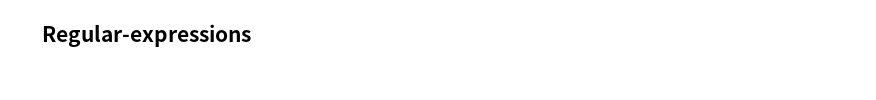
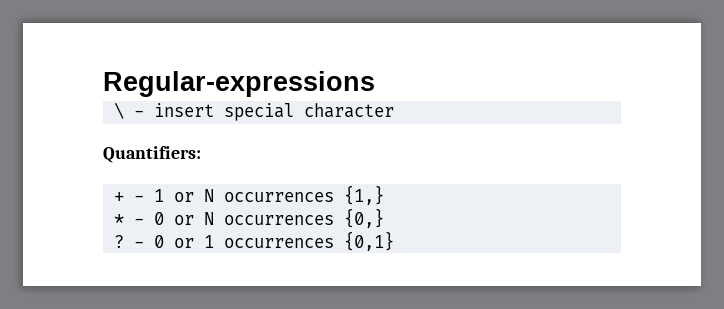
+ \ - insert special character
+ Quantifiers:
+ + - 1 or N occurrences {1,}
+ * - 0 or N occurrences {0,}
+ ? - 0 or 1 occurrences {0,1}

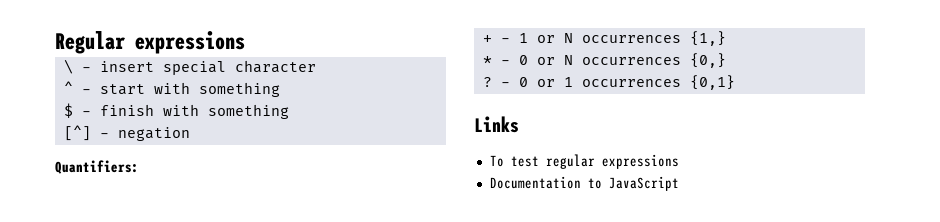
- Regular-expressions
+ Regular expressions
+ ^ - start with something
+ $ - finish with something
+ [^] - negation
+ Links
+ To test regular expressions
+ Documentation to JavaScript

